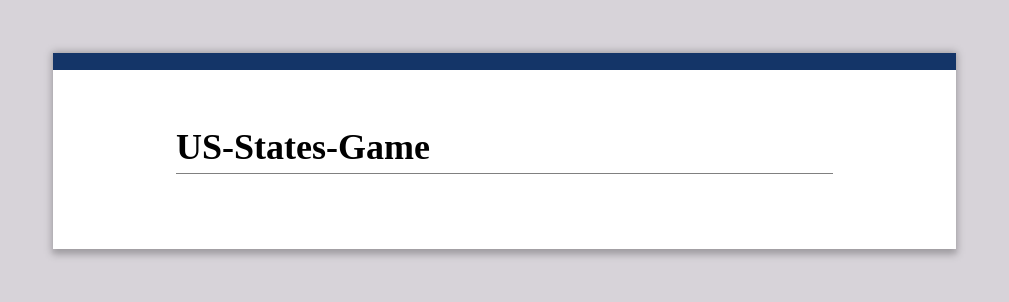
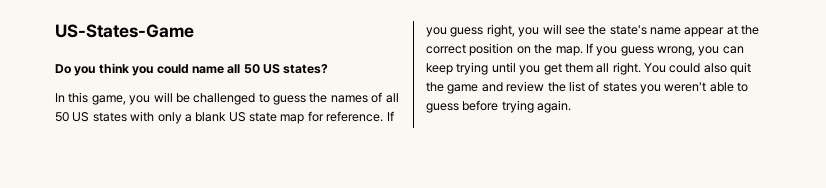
+ Do you think you could name all 50 US states?
+ In this game, you will be challenged to guess the names of all 50 US states with only a blank US state map for reference. If you guess right, you will see the state's name appear at the correct position on the map. If you guess wrong, you can keep trying until you get them all right. You could also quit the game and review the list of states you weren't able to guess before trying again.

